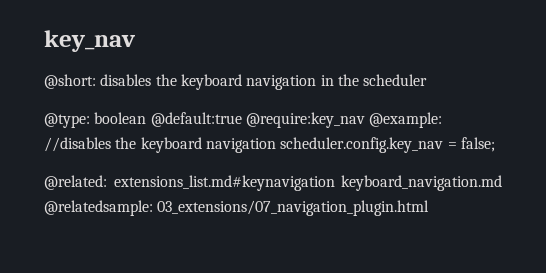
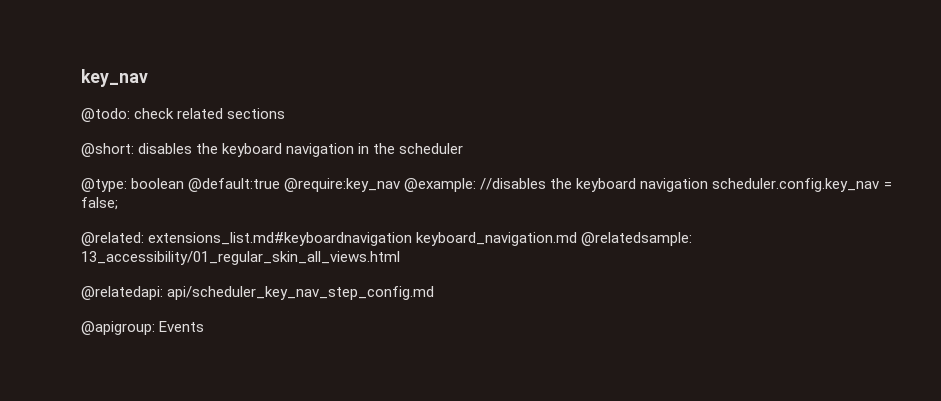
+ @todo: check related sections
- @related: extensions_list.md#keynavigation keyboard_navigation.md @relatedsample: 03_extensions/07_navigation_plugin.html
+ @related: extensions_list.md#keyboardnavigation keyboard_navigation.md @relatedsample: 13_accessibility/01_regular_skin_all_views.html
+ @relatedapi: api/scheduler_key_nav_step_config.md
+ @apigroup: Events

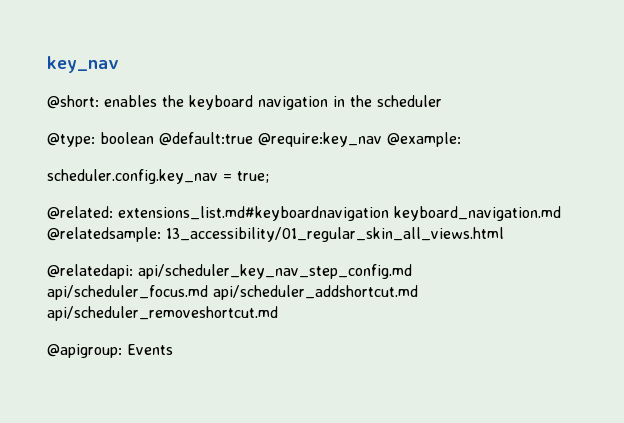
- @todo: check related sections
- @short: disables the keyboard navigation in the scheduler
+ @short: enables the keyboard navigation in the scheduler
- @type: boolean @default:true @require:key_nav @example: //disables the keyboard navigation scheduler.config.key_nav = false;
+ @type: boolean @default:true @require:key_nav @example:
+ scheduler.config.key_nav = true;
- @relatedapi: api/scheduler_key_nav_step_config.md
+ @relatedapi: api/scheduler_key_nav_step_config.md api/scheduler_focus.md api/scheduler_addshortcut.md api/scheduler_removeshortcut.md

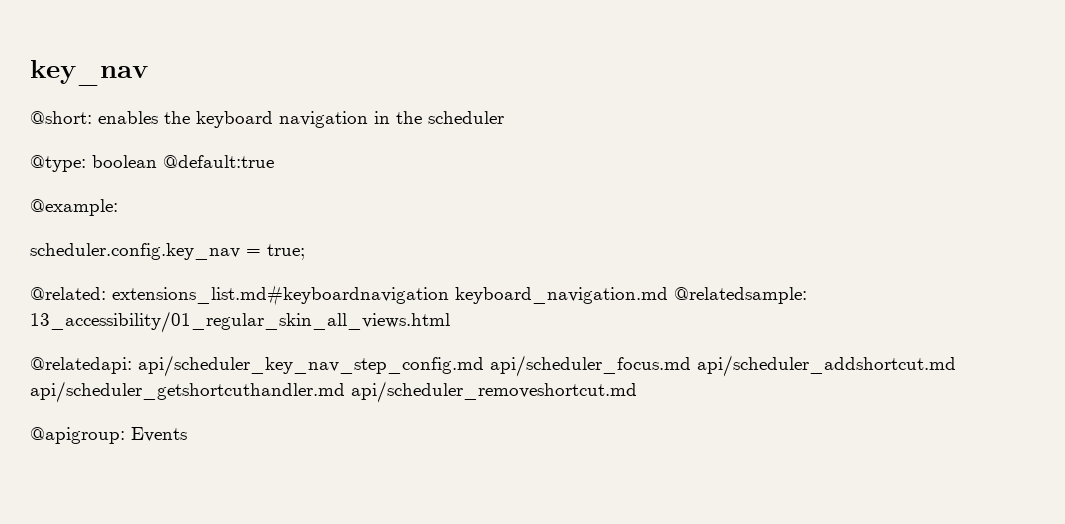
- @type: boolean @default:true @require:key_nav @example:
+ @type: boolean @default:true
+ @example:
- @relatedapi: api/scheduler_key_nav_step_config.md api/scheduler_focus.md api/scheduler_addshortcut.md api/scheduler_removeshortcut.md
+ @relatedapi: api/scheduler_key_nav_step_config.md api/scheduler_focus.md api/scheduler_addshortcut.md api/scheduler_getshortcuthandler.md api/scheduler_removeshortcut.md

